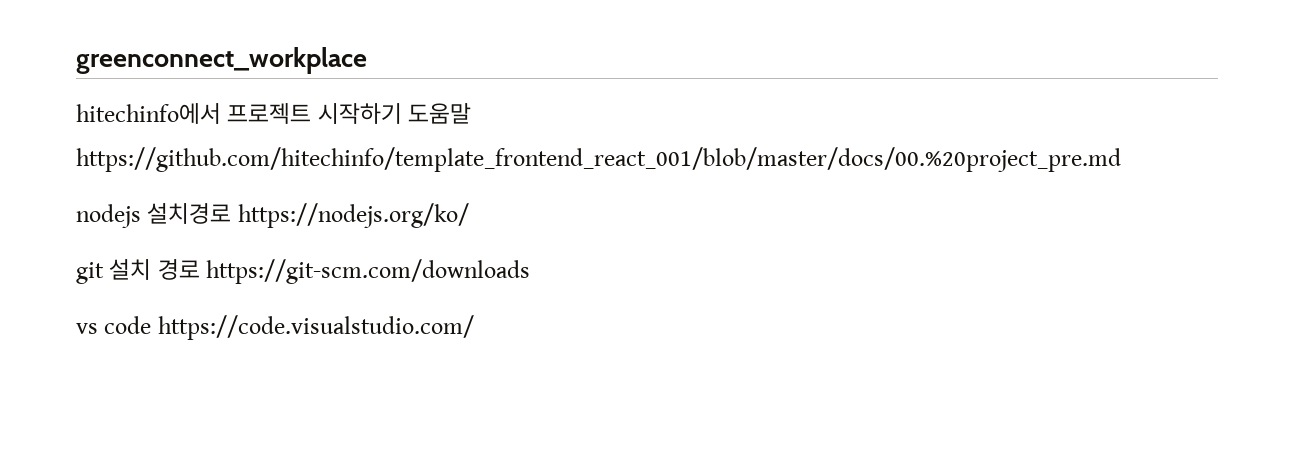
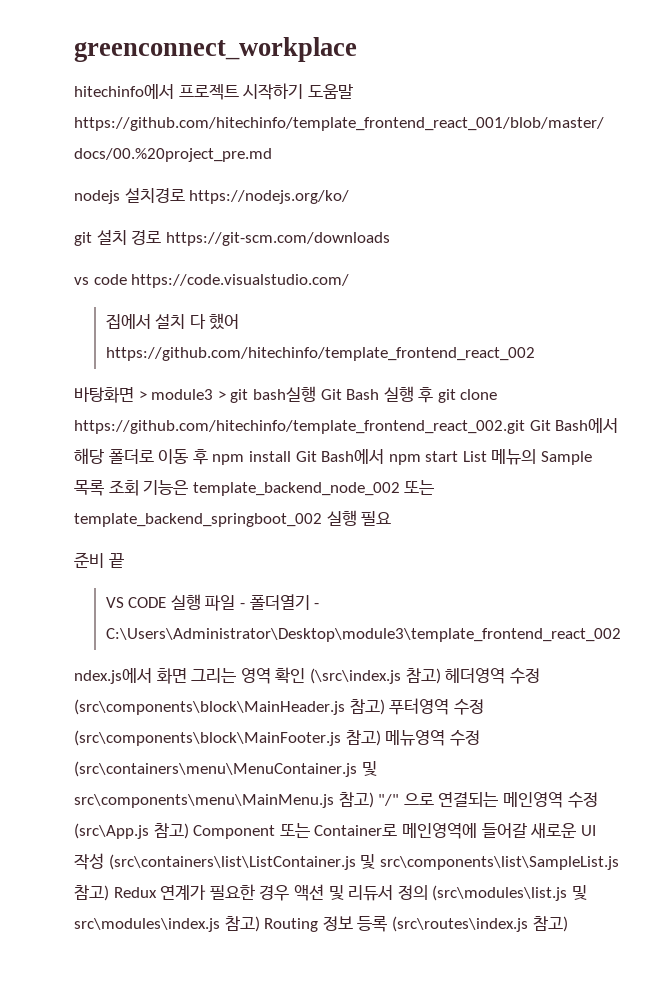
+ 집에서 설치 다 했어 https://github.com/hitechinfo/template_frontend_react_002
+ 바탕화면 > module3 > git bash실행 Git Bash 실행 후 git clone https://github.com/hitechinfo/template_frontend_react_002.git Git Bash에서 해당 폴더로 이동 후 npm install Git Bash에서 npm start List 메뉴의 Sample 목록 조회 기능은 template_backend_node_002 또는 template_backend_springboot_002 실행 필요
+ 준비 끝
+ VS CODE 실행 파일 - 폴더열기 - C:\Users\Administrator\Desktop\module3\template_frontend_react_002
+ ndex.js에서 화면 그리는 영역 확인 (\src\index.js 참고) 헤더영역 수정 (src\components\block\MainHeader.js 참고) 푸터영역 수정 (src\components\block\MainFooter.js 참고) 메뉴영역 수정 (src\containers\menu\MenuContainer.js 및 src\components\menu\MainMenu.js 참고) "/" 으로 연결되는 메인영역 수정 (src\App.js 참고) Component 또는 Container로 메인영역에 들어갈 새로운 UI 작성 (src\containers\list\ListContainer.js 및 src\components\list\SampleList.js 참고) Redux 연계가 필요한 경우 액션 및 리듀서 정의 (src\modules\list.js 및 src\modules\index.js 참고) Routing 정보 등록 (src\routes\index.js 참고)

